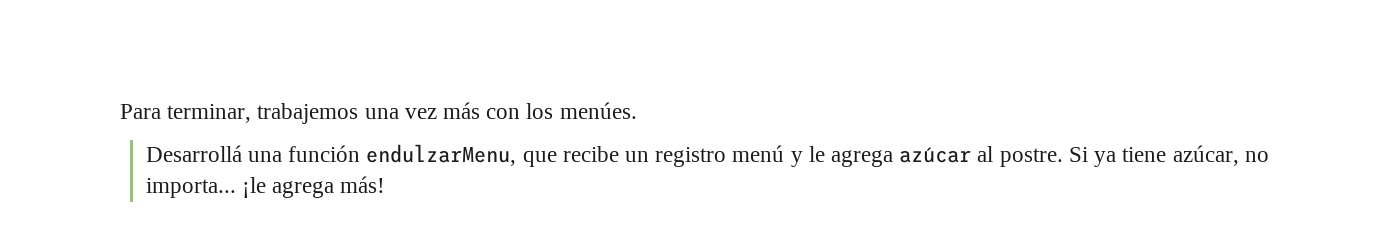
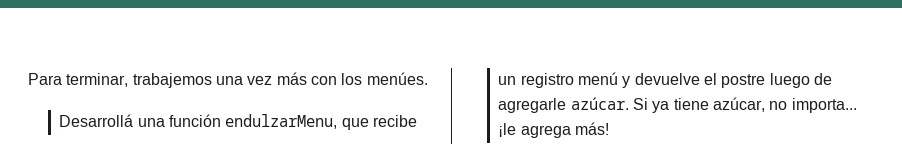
- Desarrollá una función endulzarMenu, que recibe un registro menú y le agrega azúcar al postre.
+ Desarrollá una función endulzarMenu, que recibe un registro menú y devuelve el postre luego de agregarle azúcar.

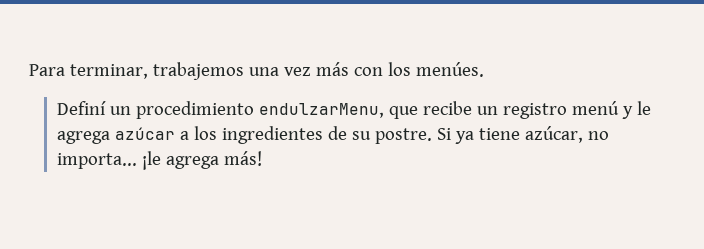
- Desarrollá una función endulzarMenu, que recibe un registro menú y devuelve el postre luego de agregarle azúcar.
+ Definí un procedimiento endulzarMenu, que recibe un registro menú y le agrega azúcar a los ingredientes de su postre.

